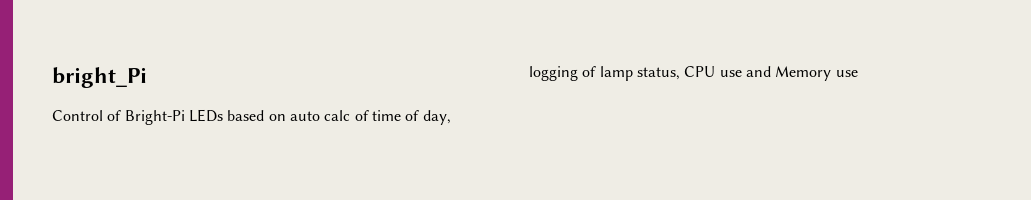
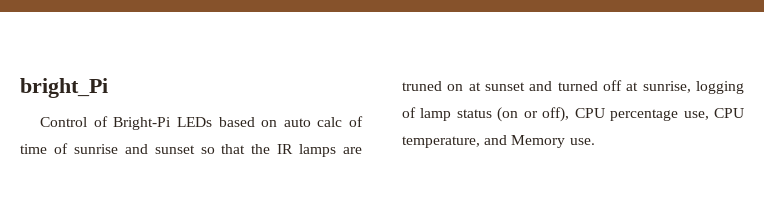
- Control of Bright-Pi LEDs based on auto calc of time of day, logging of lamp status, CPU use and Memory use
+ Control of Bright-Pi LEDs based on auto calc of time of sunrise and sunset so that the IR lamps are truned on at sunset and turned off at sunrise, logging of lamp status (on or off), CPU percentage use, CPU temperature, and Memory use.

